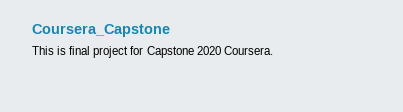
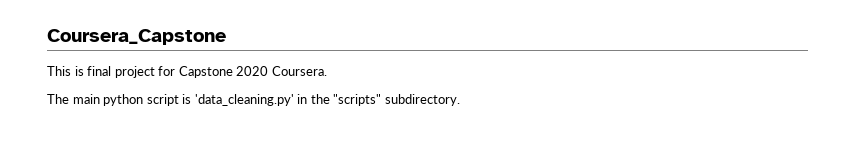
+ The main python script is 'data_cleaning.py' in the "scripts" subdirectory.

